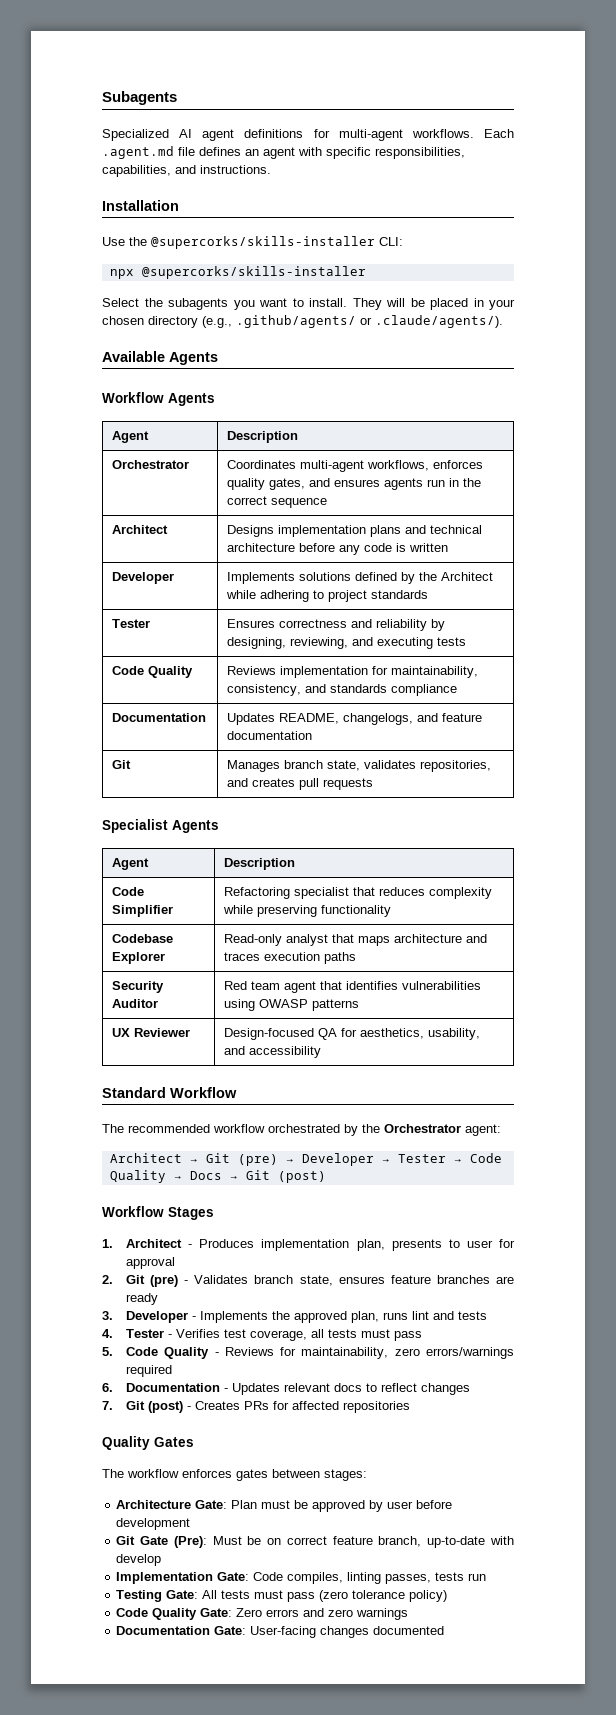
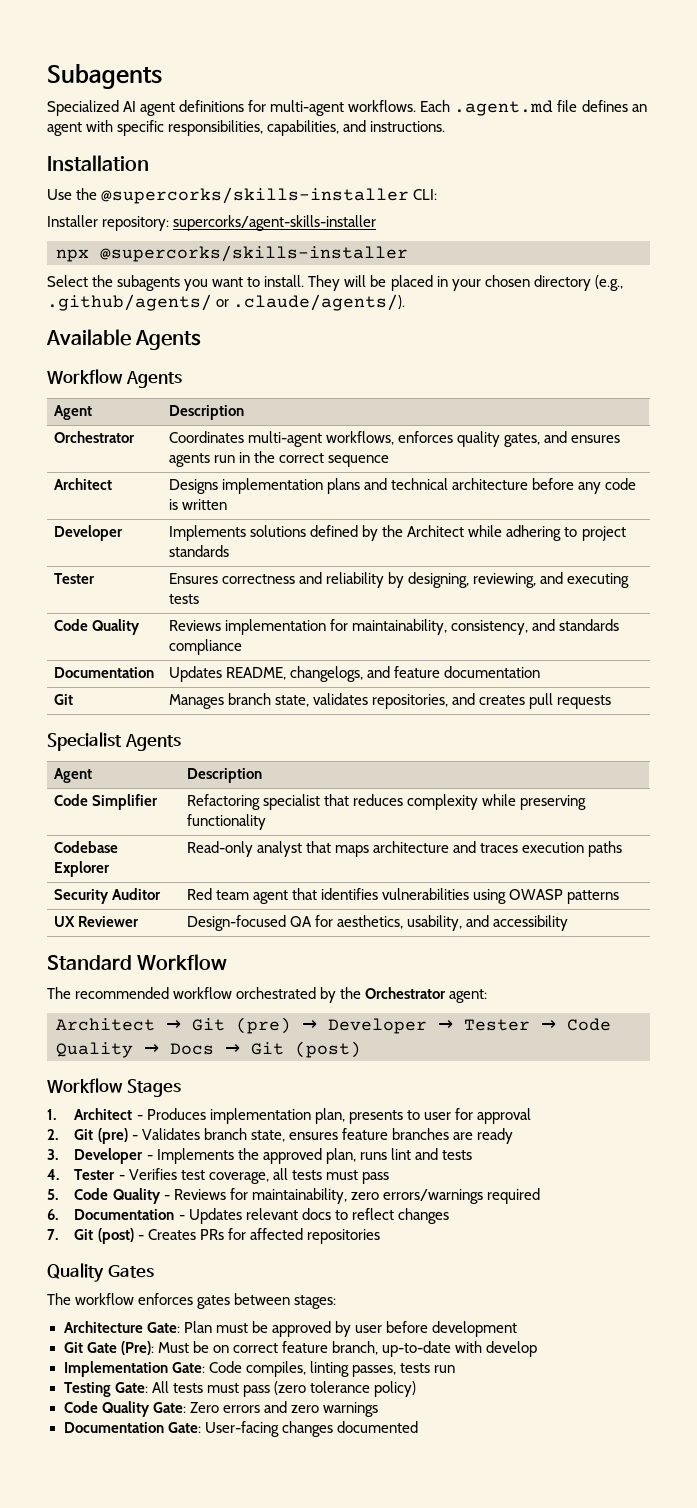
+ Installer repository: supercorks/agent-skills-installer

